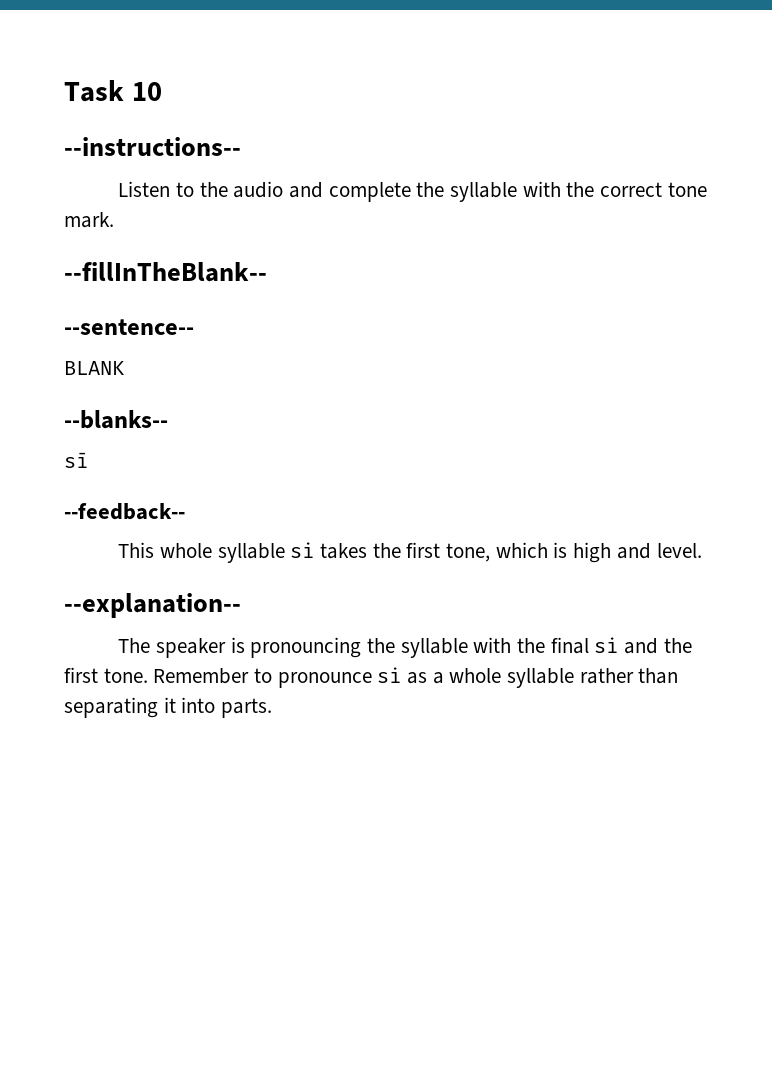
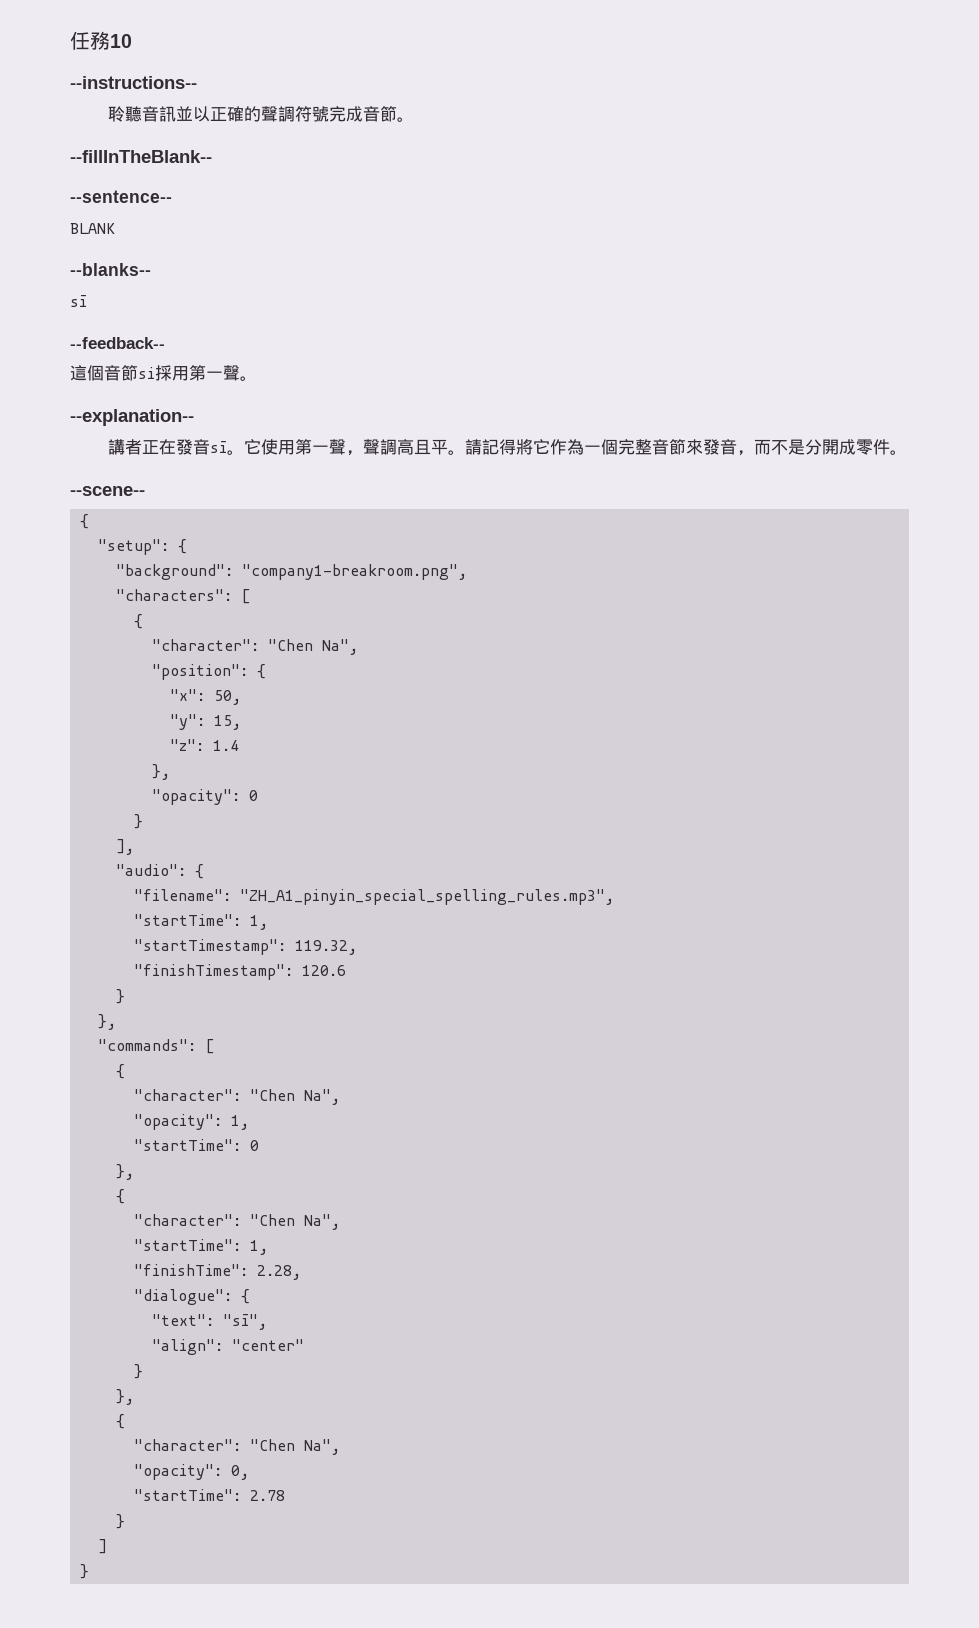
- Task 10
+ 任務10
- Listen to the audio and complete the syllable with the correct tone mark.
+ 聆聽音訊並以正確的聲調符號完成音節。
- This whole syllable si takes the first tone, which is high and level.
+ 這個音節si採用第一聲。
  --explanation--
- The speaker is pronouncing the syllable with the final si and the first tone. Remember to pronounce si as a whole syllable rather than separating it into parts.
+ 講者正在發音sī。它使用第一聲，聲調高且平。請記得將它作為一個完整音節來發音，而不是分開成零件。
+ --scene--
+ {
+ "setup": {
+ "background": "company1-breakroom.png",
+ "characters": [
+ {
+ "character": "Chen Na",
+ "position": {
+ "x": 50,
+ "y": 15,
+ "z": 1.4
+ },
+ "opacity": 0
+ }
+ ],
+ "audio": {
+ "filename": "ZH_A1_pinyin_special_spelling_rules.mp3",
+ "startTime": 1,
+ "startTimestamp": 119.32,
+ "finishTimestamp": 120.6
+ }
+ },
+ "commands": [
+ {
+ "character": "Chen Na",
+ "opacity": 1,
+ "startTime": 0
+ },
+ {
+ "character": "Chen Na",
+ "startTime": 1,
+ "finishTime": 2.28,
+ "dialogue": {
+ "text": "sī",
+ "align": "center"
+ }
+ },
+ {
+ "character": "Chen Na",
+ "opacity": 0,
+ "startTime": 2.78
+ }
+ ]
+ }

